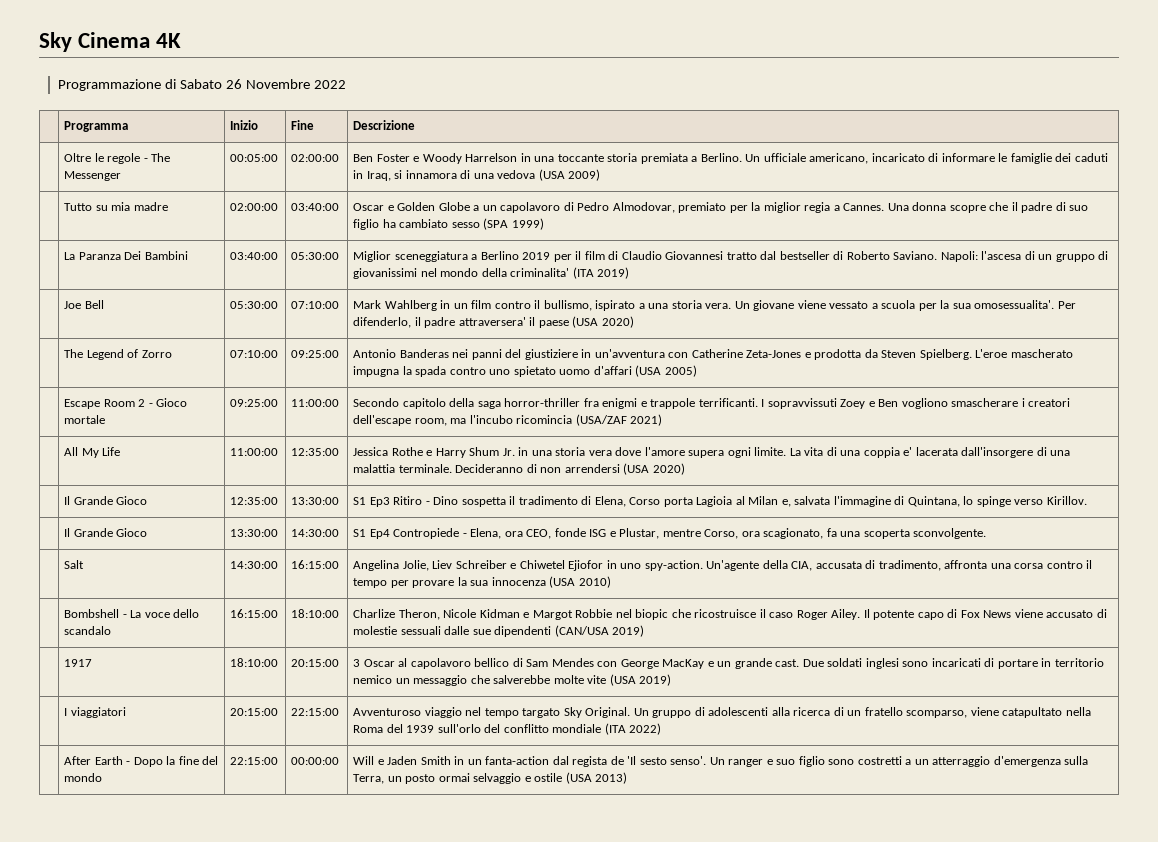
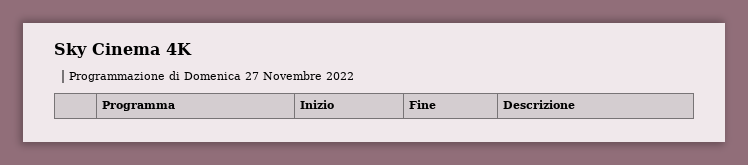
- Programmazione di Sabato 26 Novembre 2022
+ Programmazione di Domenica 27 Novembre 2022
- | Oltre le regole - The Messenger | 00:05:00 | 02:00:00 | Ben Foster e Woody Harrelson in una toccante storia premiata a Berlino. Un ufficiale americano, incaricato di informare le famiglie dei caduti in Iraq, si innamora di una vedova (USA 2009)
- | Tutto su mia madre | 02:00:00 | 03:40:00 | Oscar e Golden Globe a un capolavoro di Pedro Almodovar, premiato per la miglior regia a Cannes. Una donna scopre che il padre di suo figlio ha cambiato sesso (SPA 1999)
- | La Paranza Dei Bambini | 03:40:00 | 05:30:00 | Miglior sceneggiatura a Berlino 2019 per il film di Claudio Giovannesi tratto dal bestseller di Roberto Saviano. Napoli: l'ascesa di un gruppo di giovanissimi nel mondo della criminalita' (ITA 2019)
- | Joe Bell | 05:30:00 | 07:10:00 | Mark Wahlberg in un film contro il bullismo, ispirato a una storia vera. Un giovane viene vessato a scuola per la sua omosessualita'. Per difenderlo, il padre attraversera' il paese (USA 2020)
- | The Legend of Zorro | 07:10:00 | 09:25:00 | Antonio Banderas nei panni del giustiziere in un'avventura con Catherine Zeta-Jones e prodotta da Steven Spielberg. L'eroe mascherato impugna la spada contro uno spietato uomo d'affari (USA 2005)
- | Escape Room 2 - Gioco mortale | 09:25:00 | 11:00:00 | Secondo capitolo della saga horror-thriller fra enigmi e trappole terrificanti. I sopravvissuti Zoey e Ben vogliono smascherare i creatori dell'escape room, ma l'incubo ricomincia (USA/ZAF 2021)
- | All My Life | 11:00:00 | 12:35:00 | Jessica Rothe e Harry Shum Jr. in una storia vera dove l'amore supera ogni limite. La vita di una coppia e' lacerata dall'insorgere di una malattia terminale. Decideranno di non arrendersi (USA 2020)
- | Il Grande Gioco | 12:35:00 | 13:30:00 | S1 Ep3 Ritiro - Dino sospetta il tradimento di Elena, Corso porta Lagioia al Milan e, salvata l'immagine di Quintana, lo spinge verso Kirillov.
- | Il Grande Gioco | 13:30:00 | 14:30:00 | S1 Ep4 Contropiede - Elena, ora CEO, fonde ISG e Plustar, mentre Corso, ora scagionato, fa una scoperta sconvolgente.
- | Salt | 14:30:00 | 16:15:00 | Angelina Jolie, Liev Schreiber e Chiwetel Ejiofor in uno spy-action. Un'agente della CIA, accusata di tradimento, affronta una corsa contro il tempo per provare la sua innocenza (USA 2010)
- | Bombshell - La voce dello scandalo | 16:15:00 | 18:10:00 | Charlize Theron, Nicole Kidman e Margot Robbie nel biopic che ricostruisce il caso Roger Ailey. Il potente capo di Fox News viene accusato di molestie sessuali dalle sue dipendenti (CAN/USA 2019)
- | 1917 | 18:10:00 | 20:15:00 | 3 Oscar al capolavoro bellico di Sam Mendes con George MacKay e un grande cast. Due soldati inglesi sono incaricati di portare in territorio nemico un messaggio che salverebbe molte vite (USA 2019)
- | I viaggiatori | 20:15:00 | 22:15:00 | Avventuroso viaggio nel tempo targato Sky Original. Un gruppo di adolescenti alla ricerca di un fratello scomparso, viene catapultato nella Roma del 1939 sull'orlo del conflitto mondiale (ITA 2022)
- | After Earth - Dopo la fine del mondo | 22:15:00 | 00:00:00 | Will e Jaden Smith in un fanta-action dal regista de 'Il sesto senso'. Un ranger e suo figlio sono costretti a un atterraggio d'emergenza sulla Terra, un posto ormai selvaggio e ostile (USA 2013)

